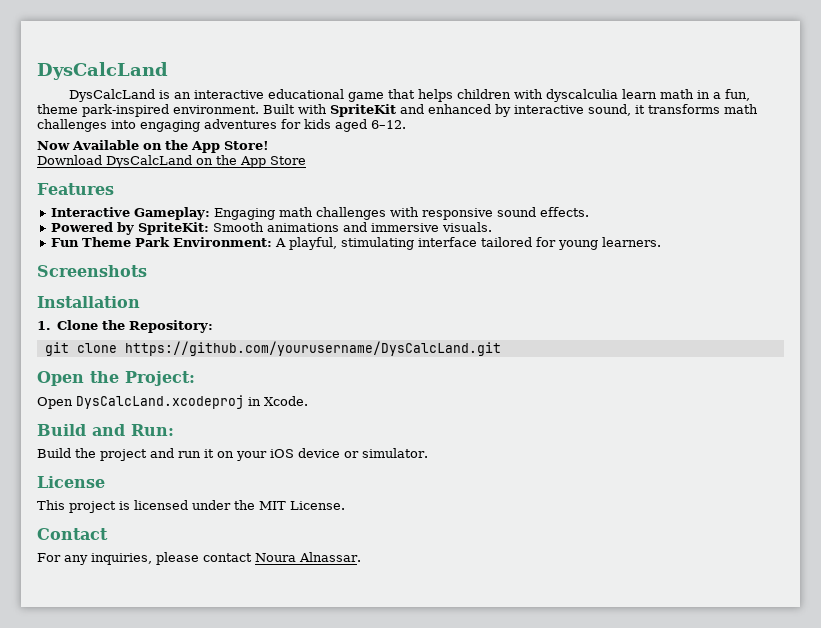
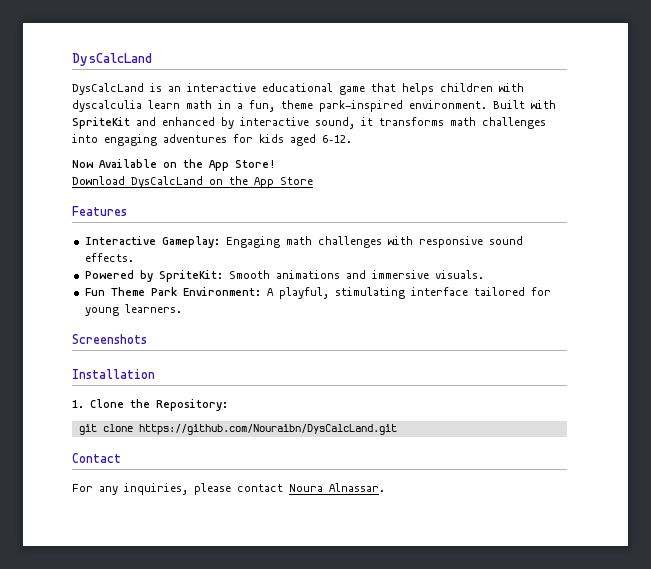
- git clone https://github.com/yourusername/DysCalcLand.git
- Open the Project:
- Open DysCalcLand.xcodeproj in Xcode.
- Build and Run:
- Build the project and run it on your iOS device or simulator.
- License
- This project is licensed under the MIT License.
+ git clone https://github.com/Nouraibn/DysCalcLand.git

